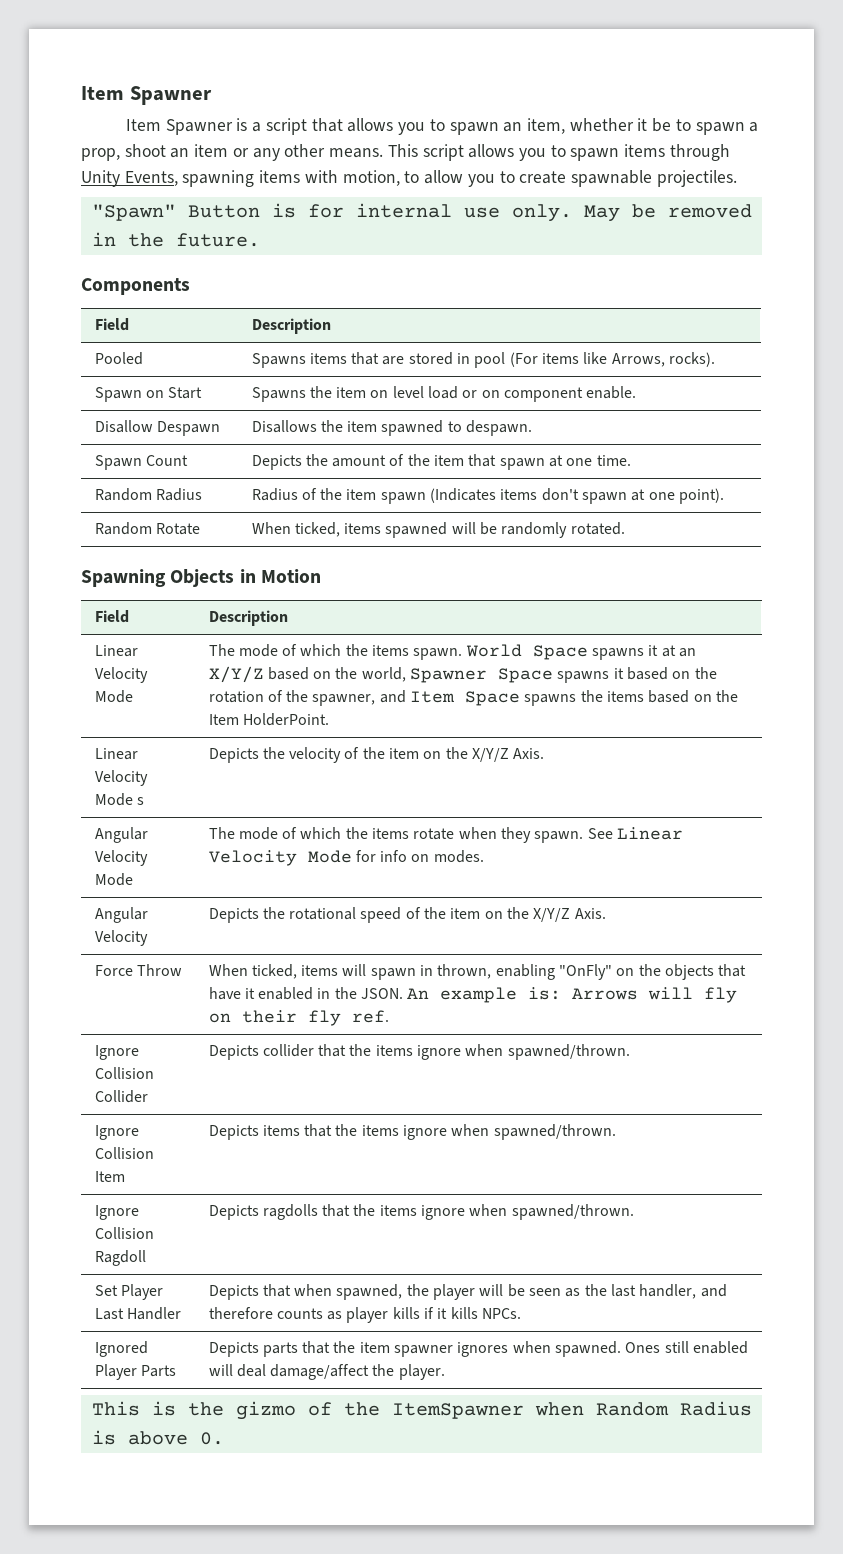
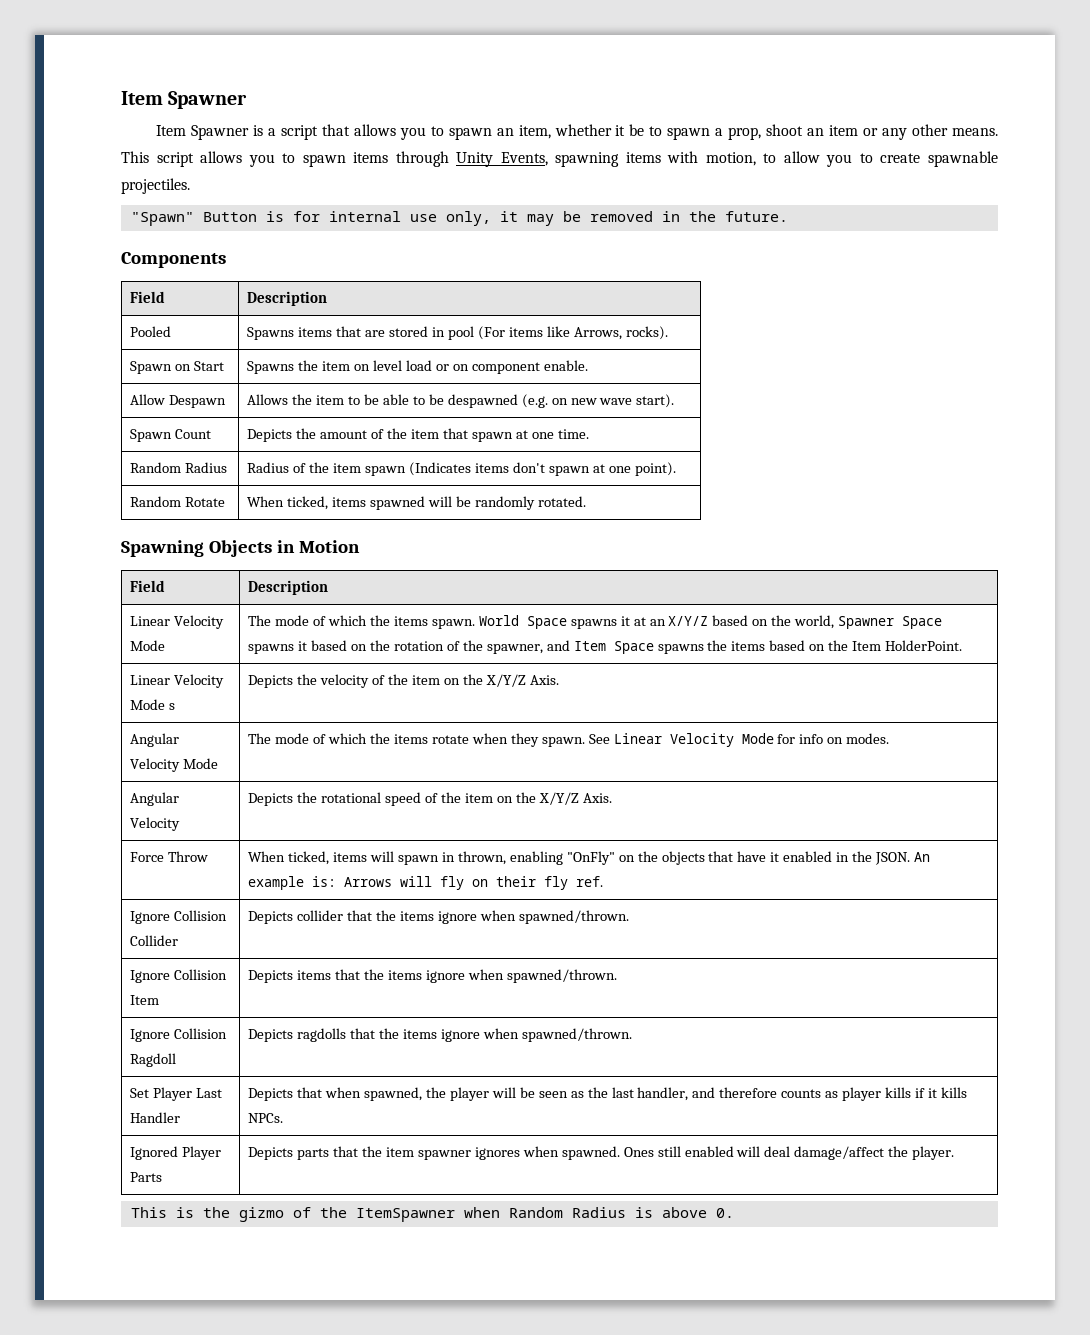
- "Spawn" Button is for internal use only. May be removed in the future.
+ "Spawn" Button is for internal use only, it may be removed in the future.
- Disallow Despawn | Disallows the item spawned to despawn.
+ Allow Despawn | Allows the item to be able to be despawned (e.g. on new wave start).

